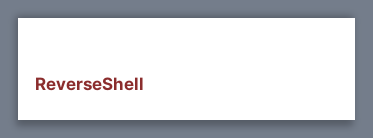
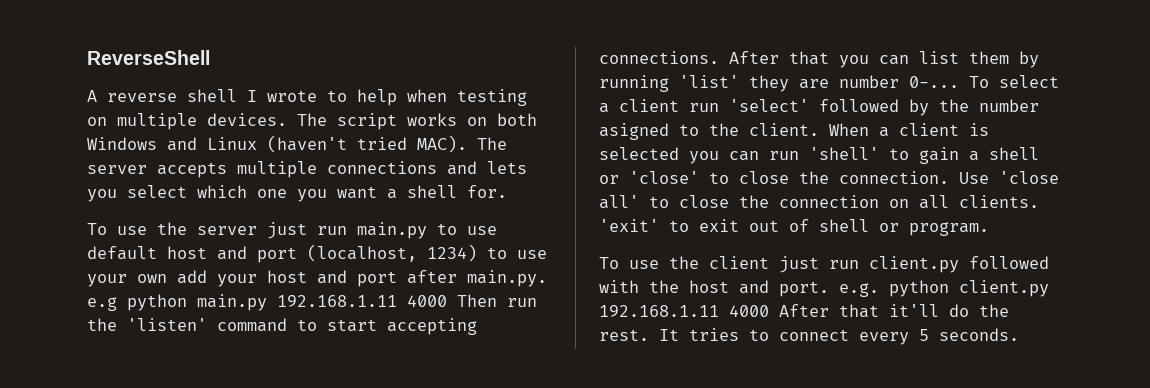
+ A reverse shell I wrote to help when testing on multiple devices. The script works on both Windows and Linux (haven't tried MAC). The server accepts multiple connections and lets you select which one you want a shell for.
+ To use the server just run main.py to use default host and port (localhost, 1234) to use your own add your host and port after main.py. e.g python main.py 192.168.1.11 4000 Then run the 'listen' command to start accepting connections. After that you can list them by running 'list' they are number 0-... To select a client run 'select' followed by the number asigned to the client. When a client is selected you can run 'shell' to gain a shell or 'close' to close the connection. Use 'close all' to close the connection on all clients. 'exit' to exit out of shell or program.
+ To use the client just run client.py followed with the host and port. e.g. python client.py 192.168.1.11 4000 After that it'll do the rest. It tries to connect every 5 seconds.

